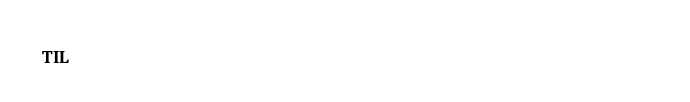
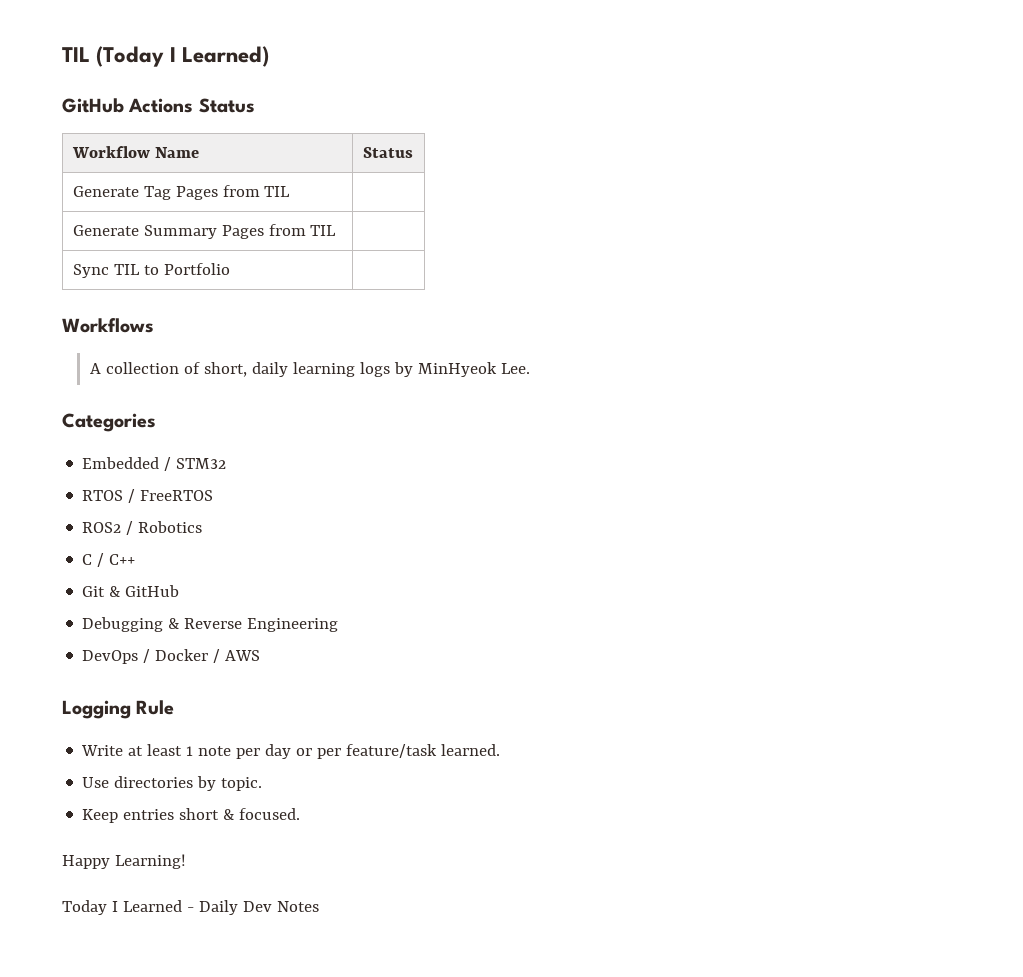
- TIL
+ TIL (Today I Learned)
+ GitHub Actions Status
+ Workflow Name | Status
+ Generate Tag Pages from TIL |
+ Generate Summary Pages from TIL |
+ Sync TIL to Portfolio |
+ Workflows
+ A collection of short, daily learning logs by MinHyeok Lee.
+ Categories
+ Embedded / STM32
+ RTOS / FreeRTOS
+ ROS2 / Robotics
+ C / C++
+ Git & GitHub
+ Debugging & Reverse Engineering
+ DevOps / Docker / AWS
+ Logging Rule
+ Write at least 1 note per day or per feature/task learned.
+ Use directories by topic.
+ Keep entries short & focused.
+ Happy Learning!
+ Today I Learned - Daily Dev Notes

